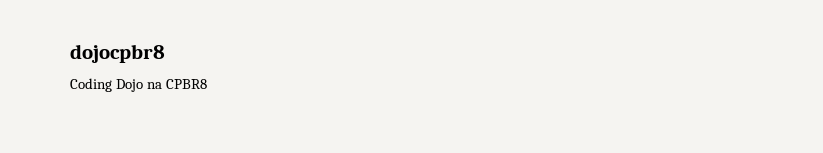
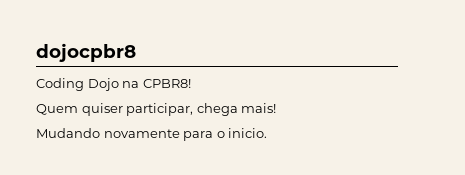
- Coding Dojo na CPBR8
+ Coding Dojo na CPBR8!
+ Quem quiser participar, chega mais!
+ Mudando novamente para o inicio.

